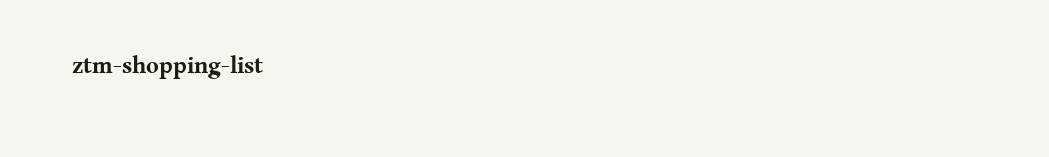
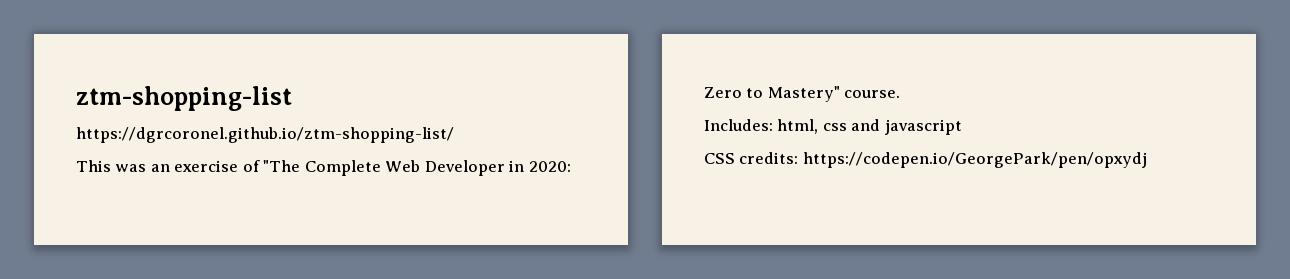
+ https://dgrcoronel.github.io/ztm-shopping-list/
+ This was an exercise of "The Complete Web Developer in 2020: Zero to Mastery" course.
+ Includes: html, css and javascript
+ CSS credits: https://codepen.io/GeorgePark/pen/opxydj

